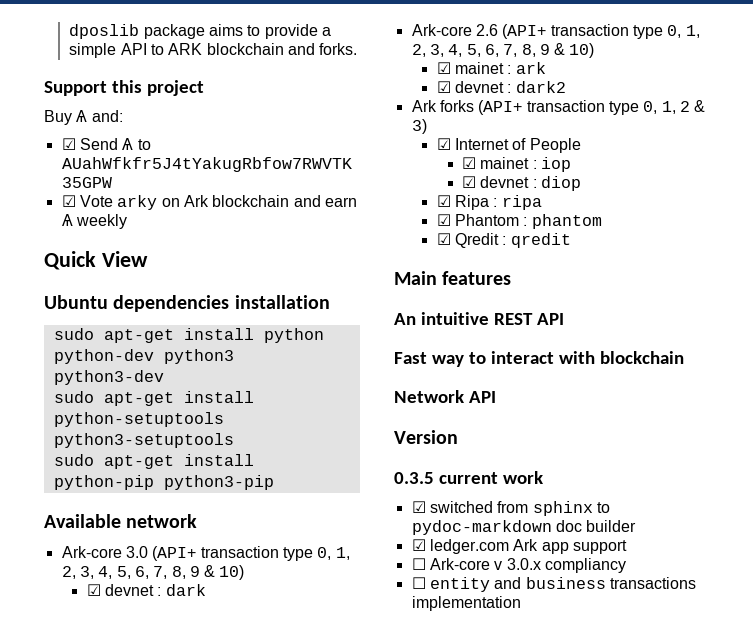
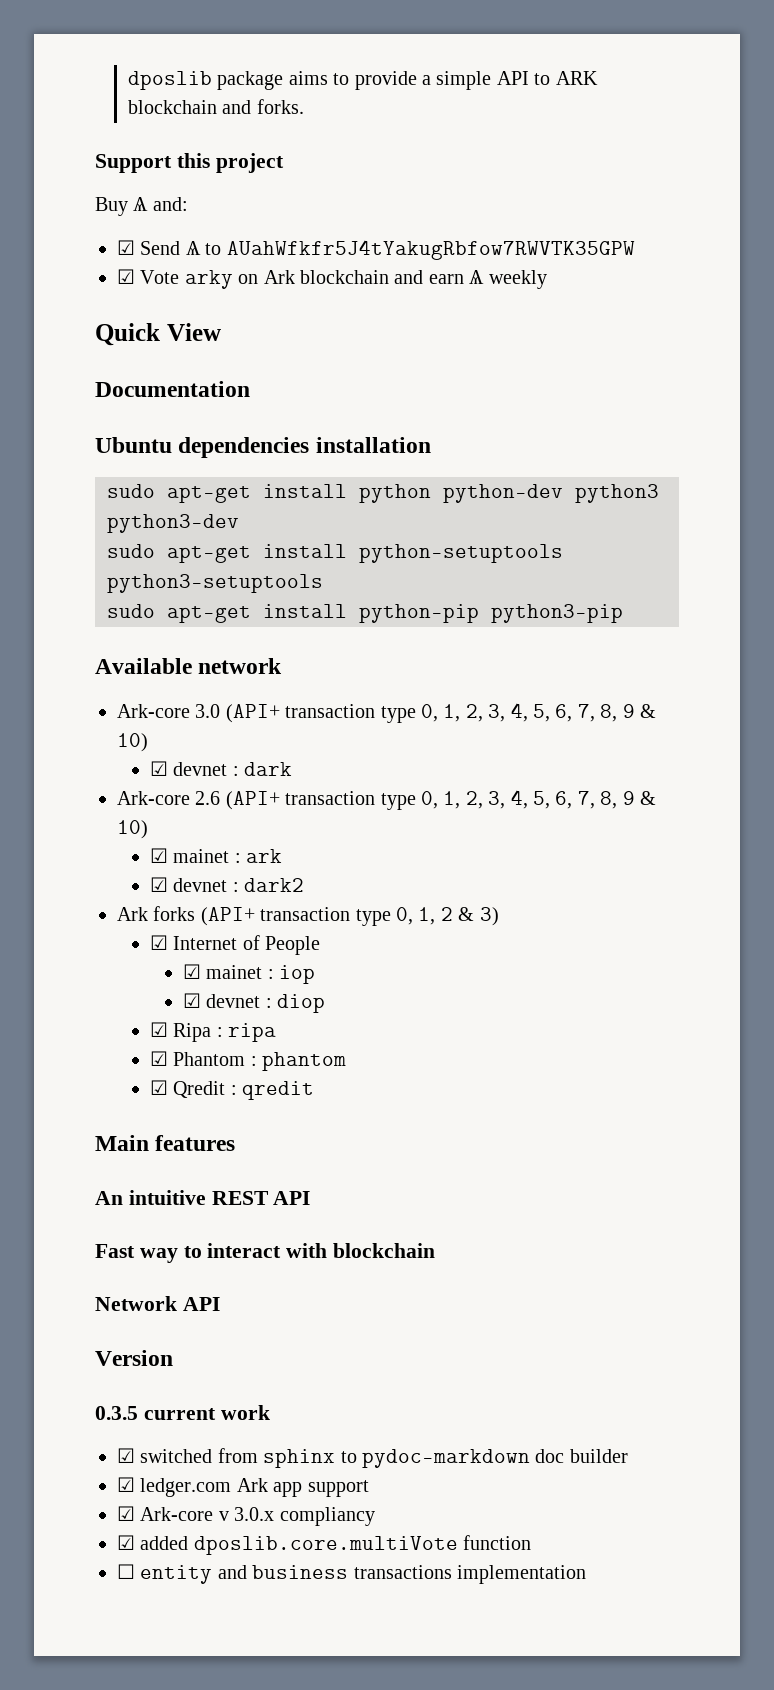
+ Documentation
- ☐ Ark-core v 3.0.x compliancy
+ ☑ Ark-core v 3.0.x compliancy
+ ☑ added dposlib.core.multiVote function

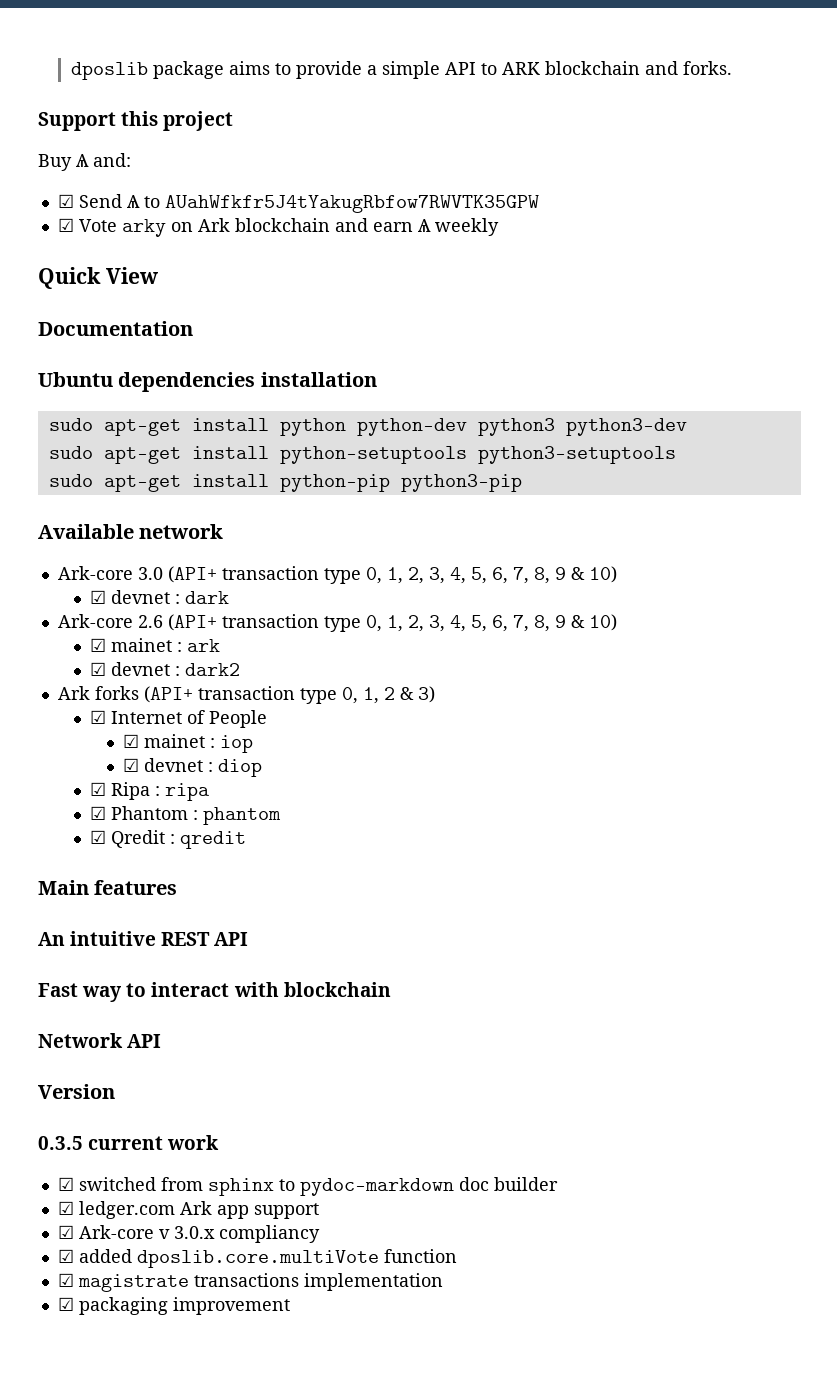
- ☐ entity and business transactions implementation
+ ☑ magistrate transactions implementation
+ ☑ packaging improvement

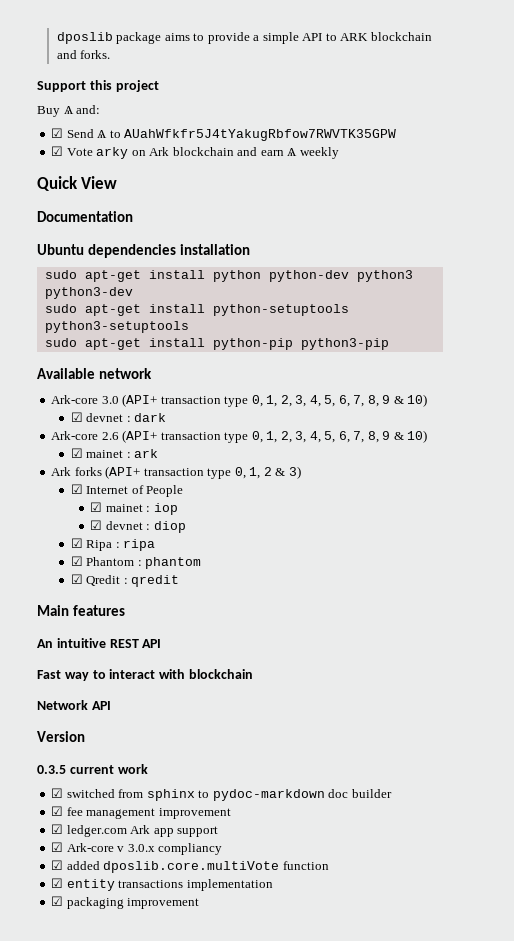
- ☑ devnet : dark2
+ ☑ fee management improvement
- ☑ magistrate transactions implementation
+ ☑ entity transactions implementation

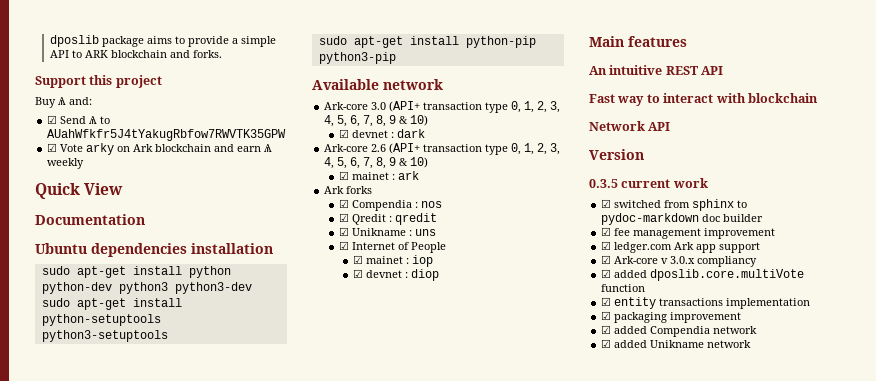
- Ark forks (API+ transaction type 0, 1, 2 & 3)
+ Ark forks
+ ☑ Compendia : nos
+ ☑ Qredit : qredit
+ ☑ Unikname : uns
- ☑ Ripa : ripa
- ☑ Phantom : phantom
- ☑ Qredit : qredit
+ ☑ added Compendia network
+ ☑ added Unikname network

